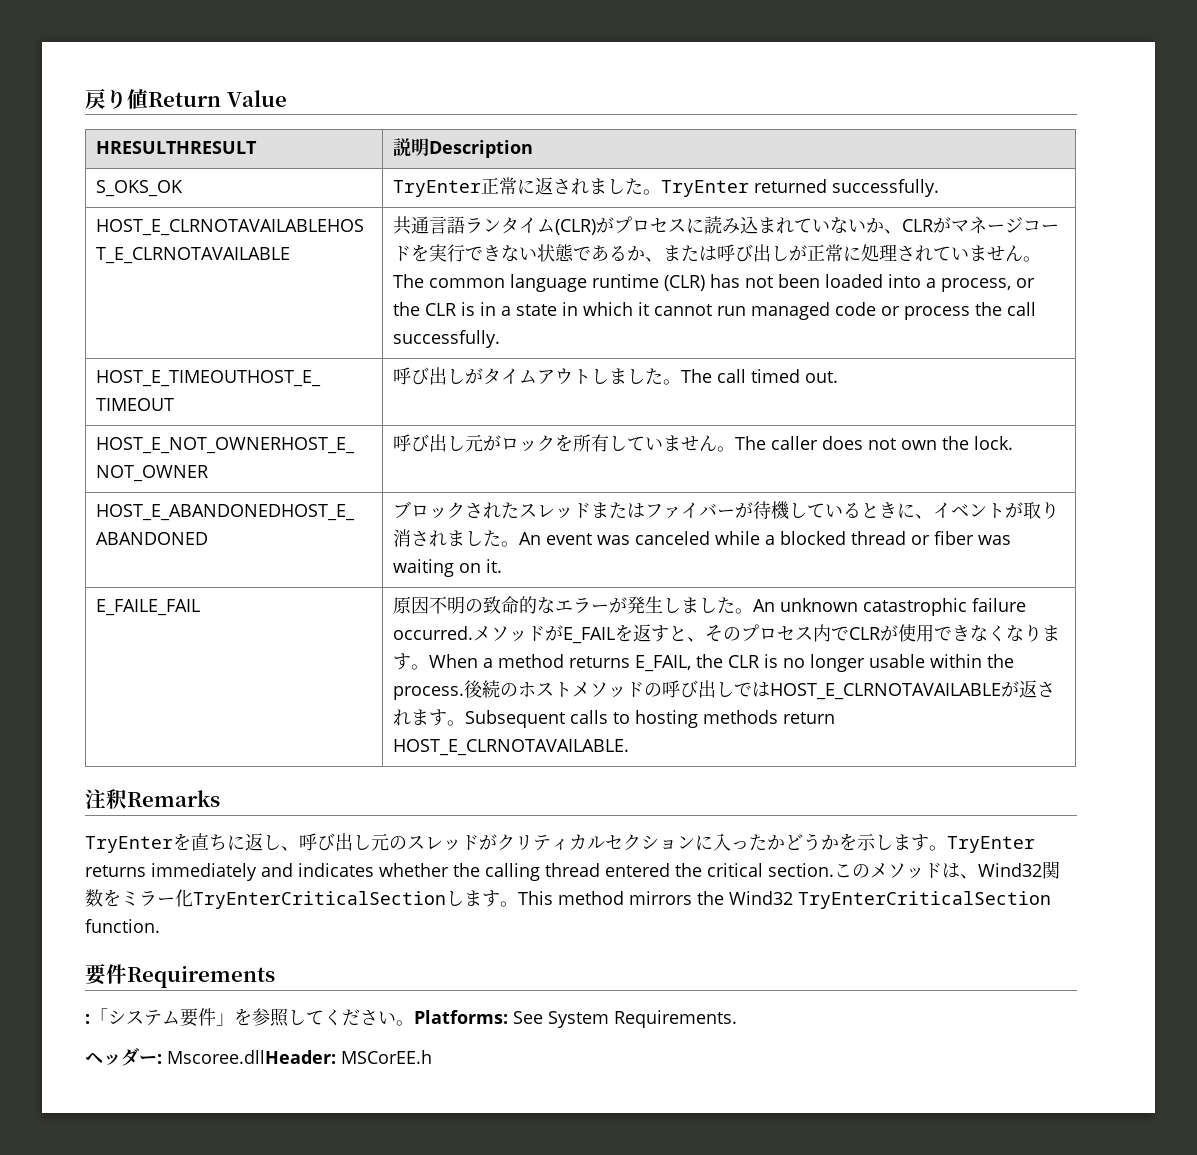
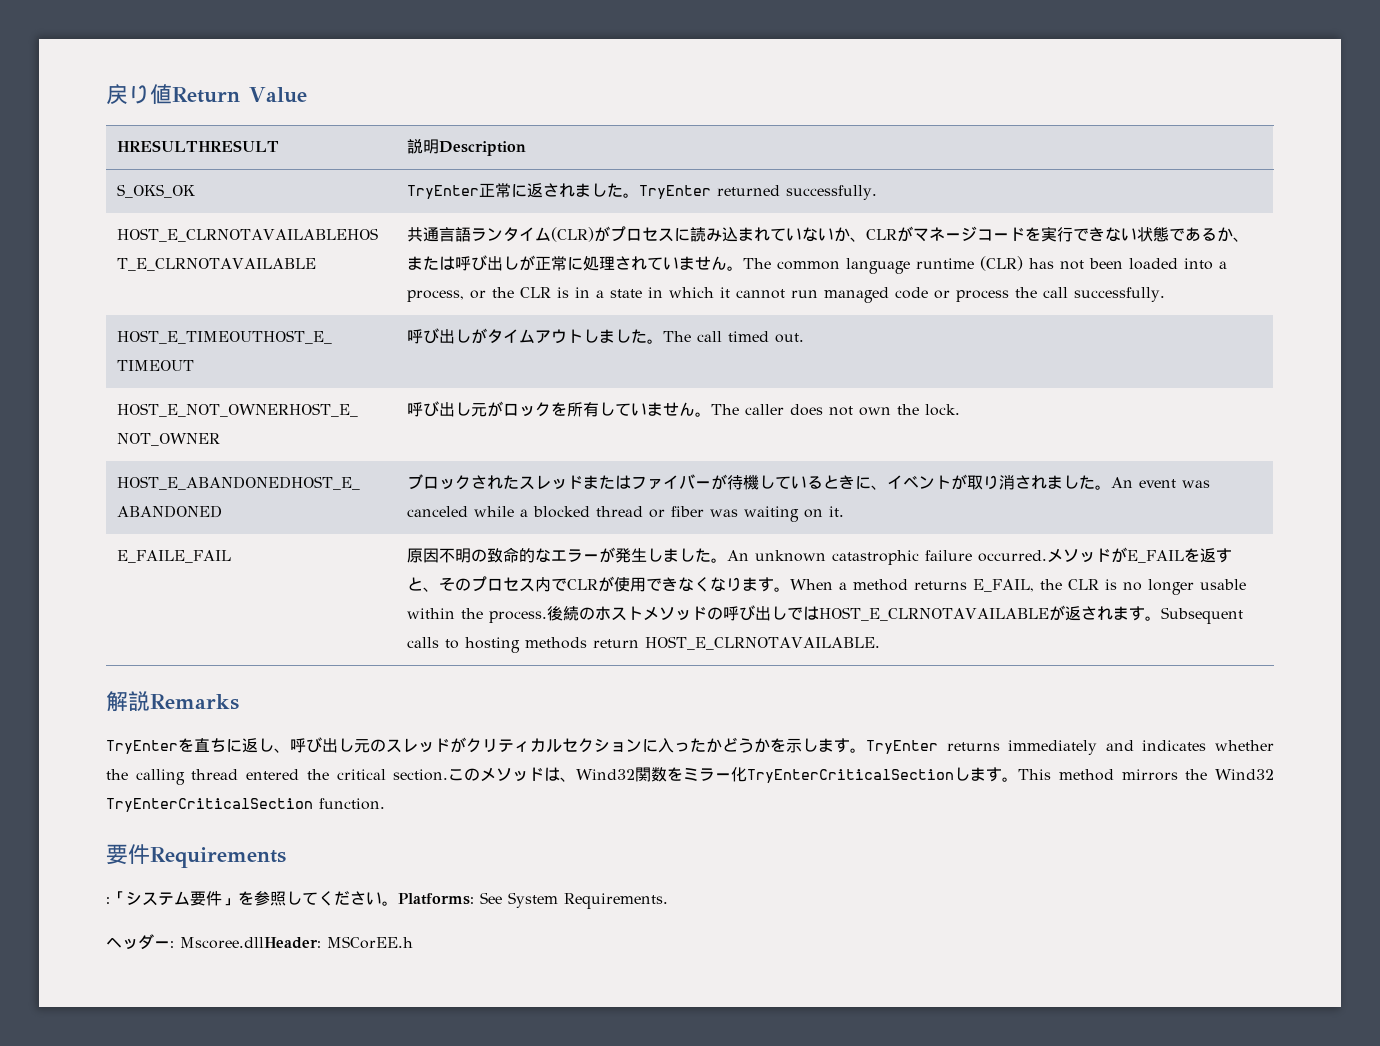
- 注釈Remarks
+ 解説Remarks

